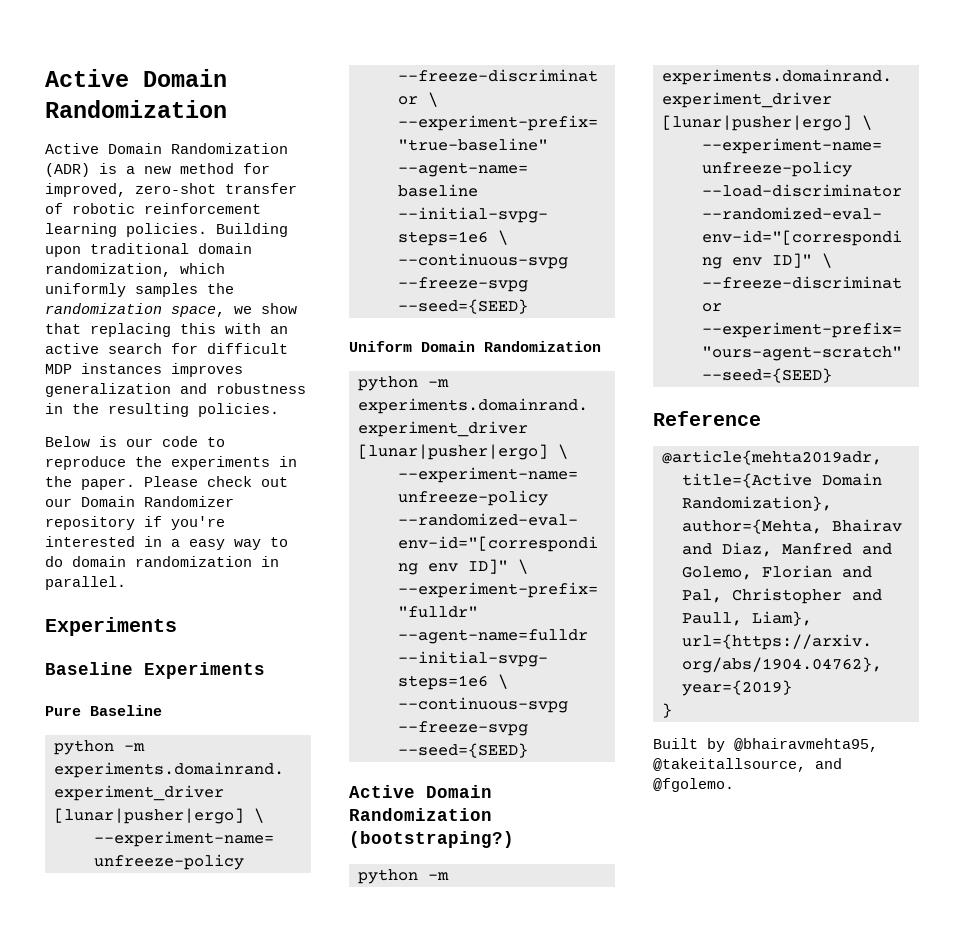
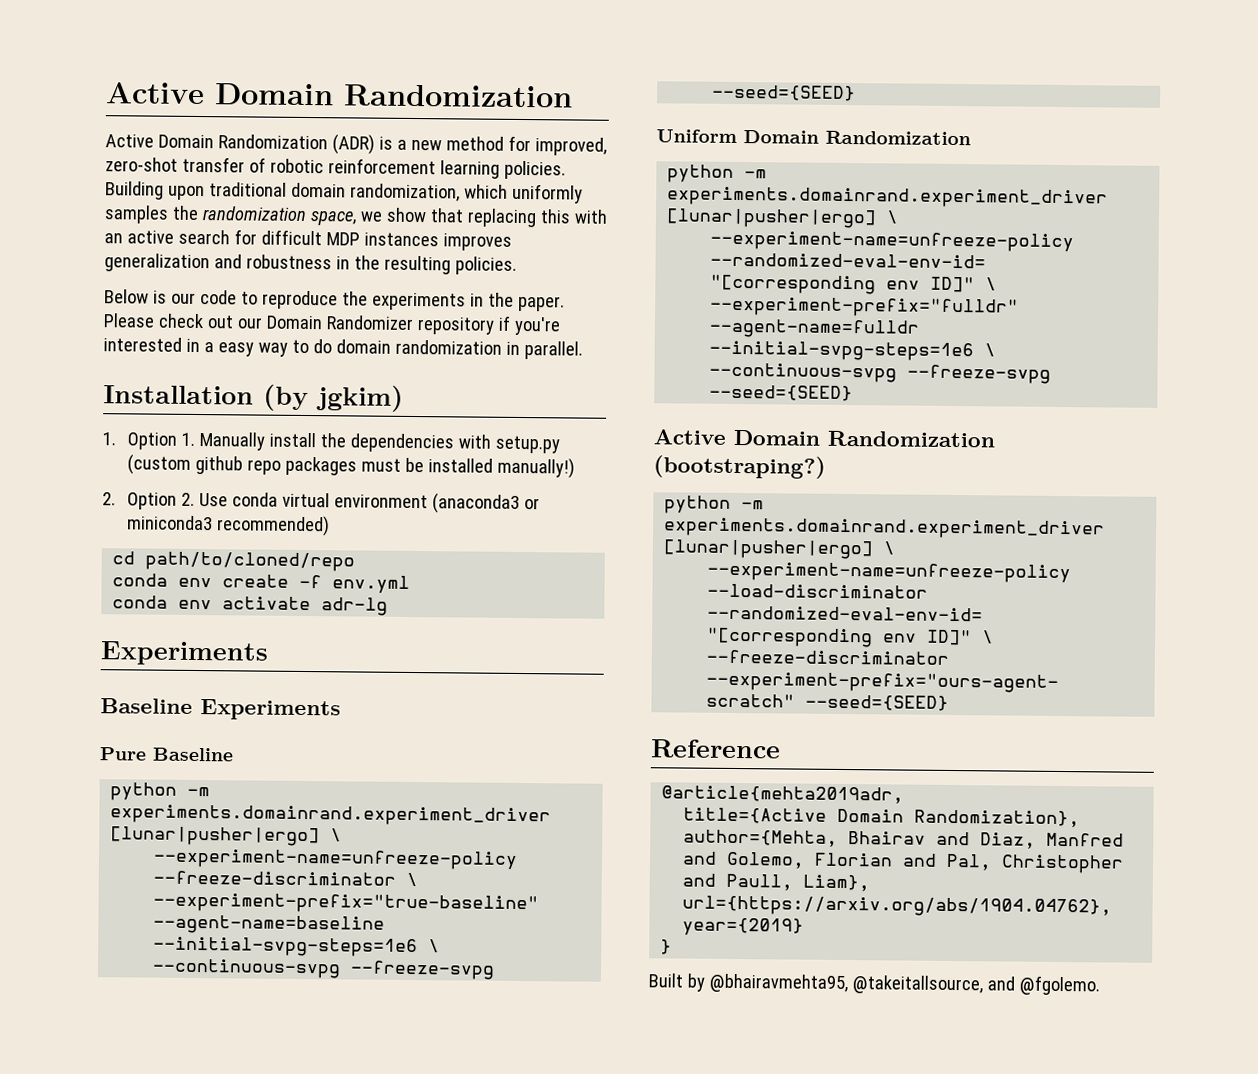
+ Installation (by jgkim)
+ 1. Option 1. Manually install the dependencies with setup.py (custom github repo packages must be installed manually!)
+ 2. Option 2. Use conda virtual environment (anaconda3 or miniconda3 recommended)
+ cd path/to/cloned/repo
+ conda env create -f env.yml
+ conda env activate adr-lg

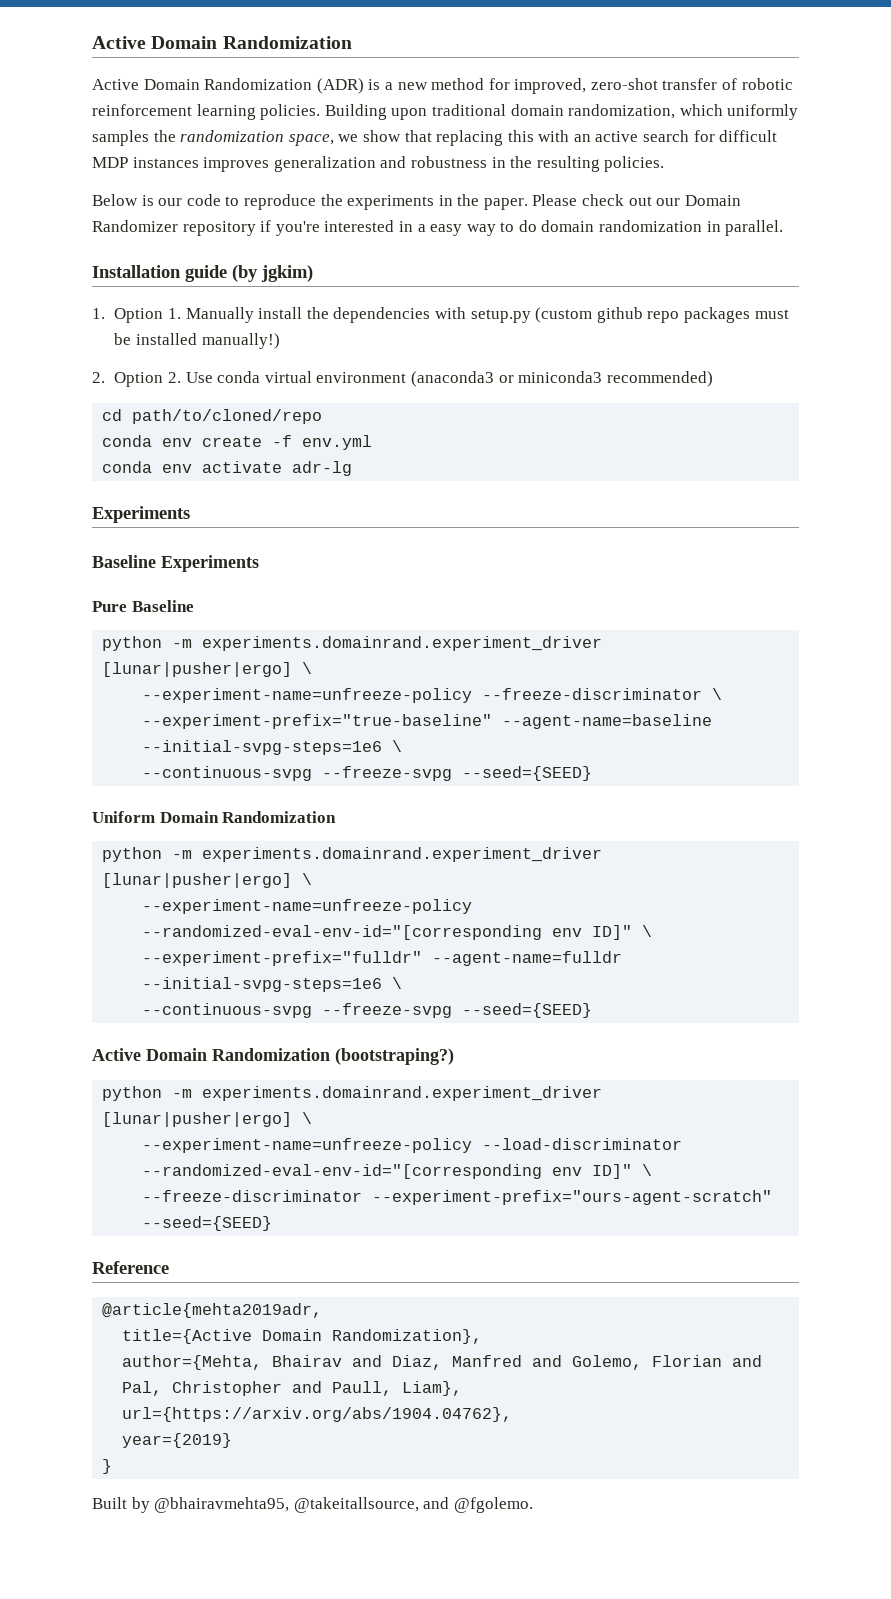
- Installation (by jgkim)
+ Installation guide (by jgkim)

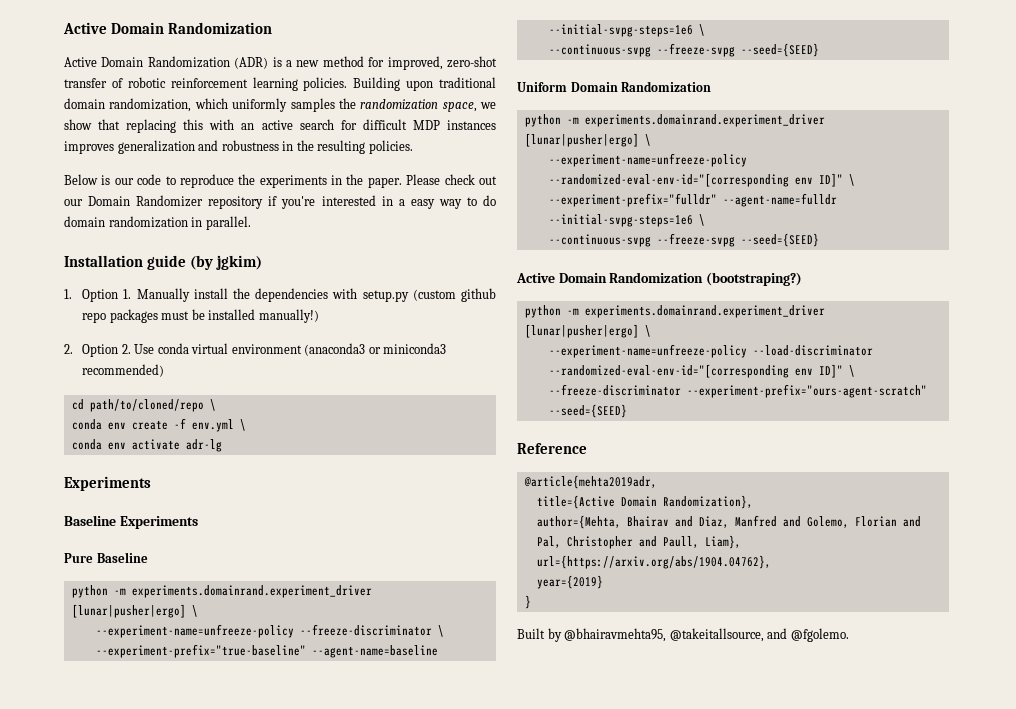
- cd path/to/cloned/repo
+ cd path/to/cloned/repo \
- conda env create -f env.yml
+ conda env create -f env.yml \

